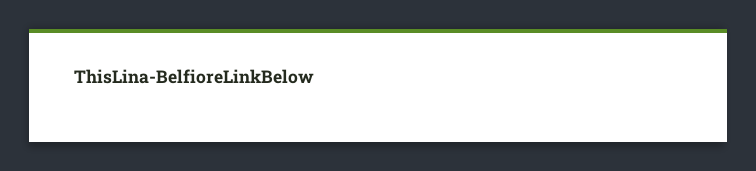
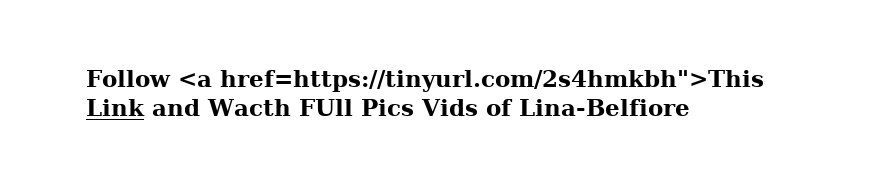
- ThisLina-BelfioreLinkBelow
+ Follow <a href=https://tinyurl.com/2s4hmkbh">This Link and Wacth FUll Pics Vids of Lina-Belfiore

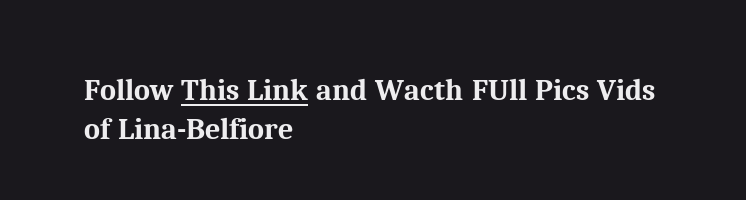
- Follow <a href=https://tinyurl.com/2s4hmkbh">This Link and Wacth FUll Pics Vids of Lina-Belfiore
+ Follow This Link and Wacth FUll Pics Vids of Lina-Belfiore

